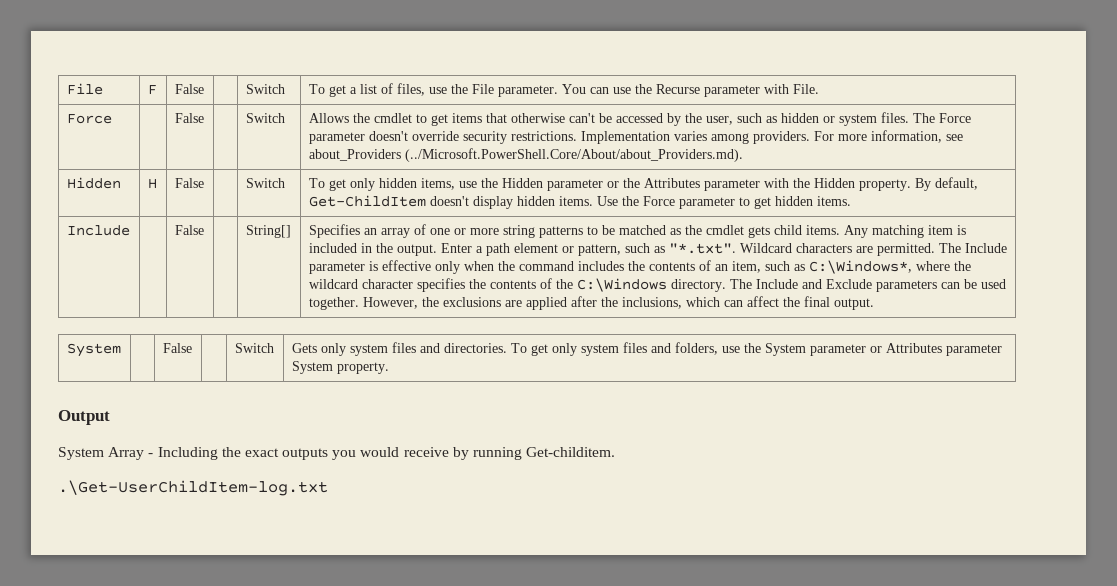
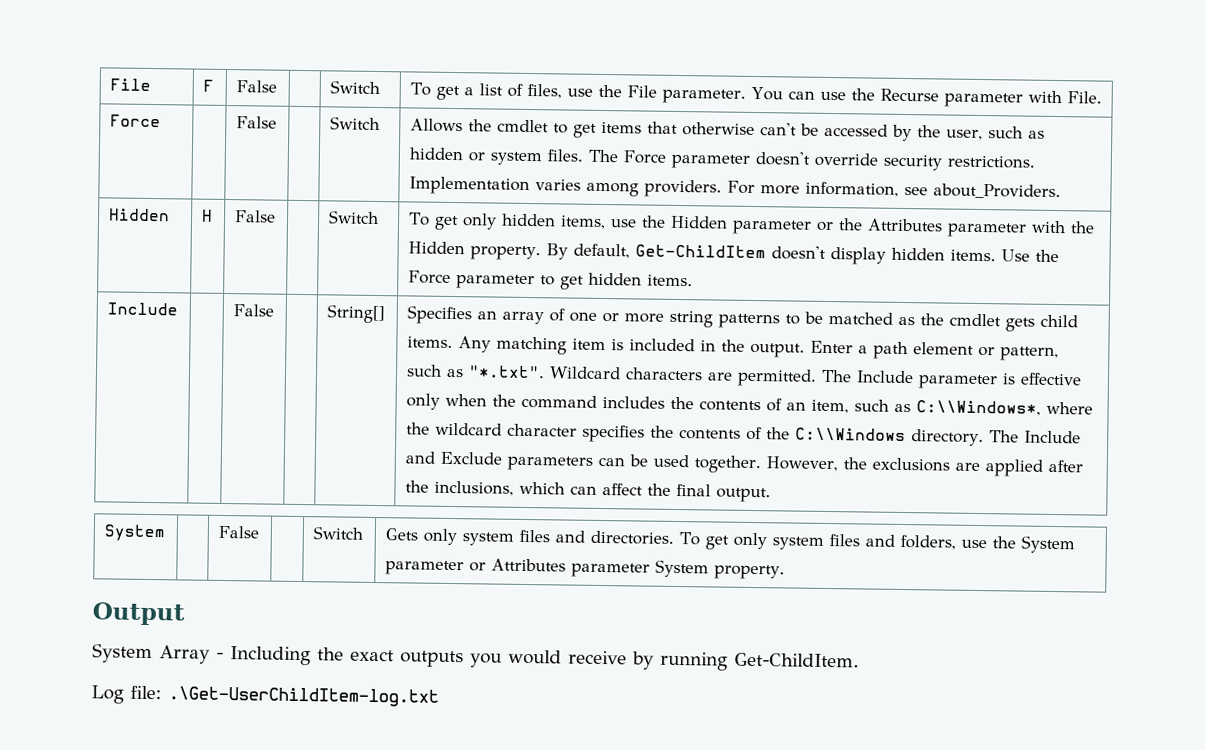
- Force | | False | | Switch | Allows the cmdlet to get items that otherwise can't be accessed by the user, such as hidden or system files. The Force parameter doesn't override security restrictions. Implementation varies among providers. For more information, see about_Providers (../Microsoft.PowerShell.Core/About/about_Providers.md).
+ Force | | False | | Switch | Allows the cmdlet to get items that otherwise can't be accessed by the user, such as hidden or system files. The Force parameter doesn't override security restrictions. Implementation varies among providers. For more information, see about_Providers.
- The Include parameter is effective only when the command includes the contents of an item, such as C:\Windows*, where the wildcard character specifies the contents of the C:\Windows directory.
+ The Include parameter is effective only when the command includes the contents of an item, such as C:\\Windows*, where the wildcard character specifies the contents of the C:\\Windows directory.
- System Array - Including the exact outputs you would receive by running Get-childitem.
- .\Get-UserChildItem-log.txt
+ System Array - Including the exact outputs you would receive by running Get-ChildItem.
+ Log file: .\Get-UserChildItem-log.txt

